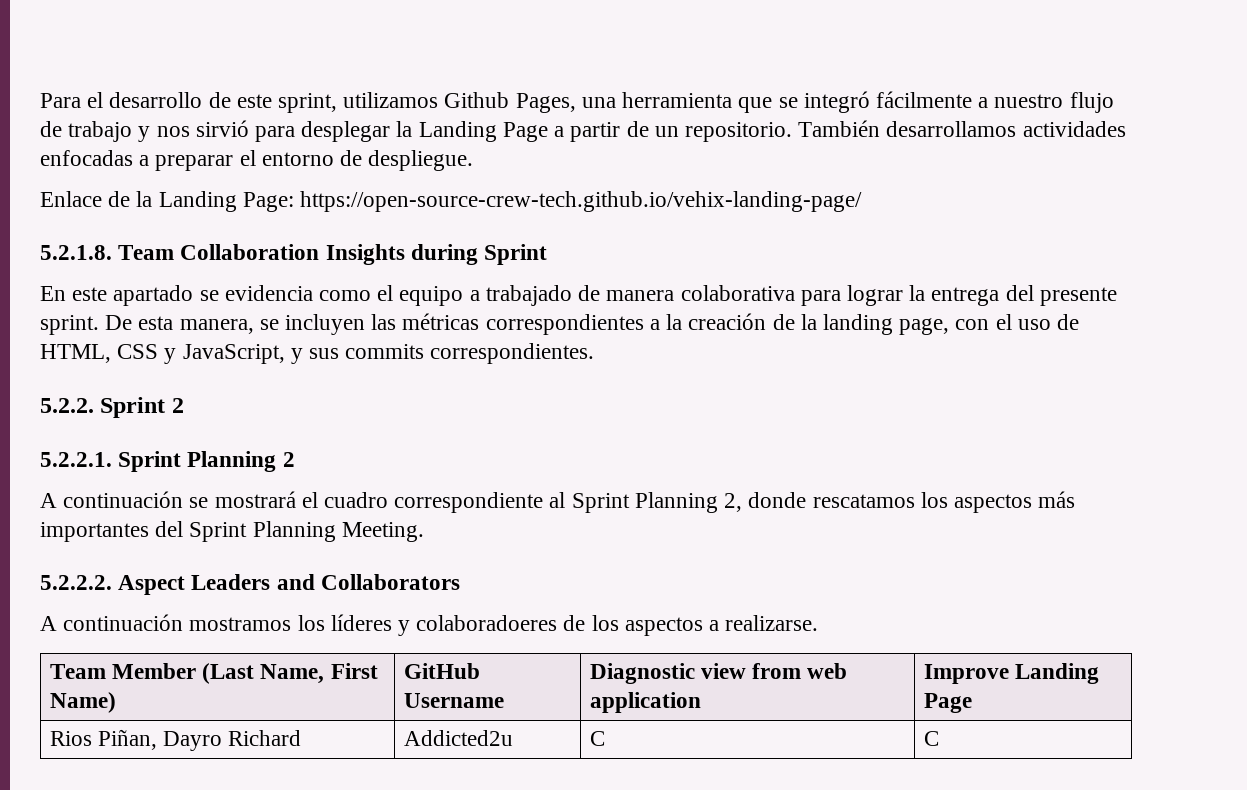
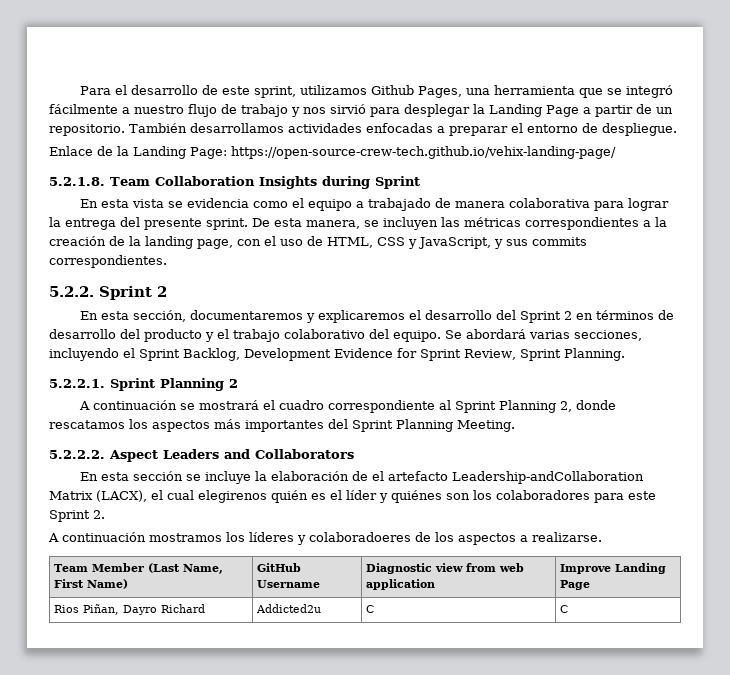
- En este apartado se evidencia como el equipo a trabajado de manera colaborativa para lograr la entrega del presente sprint.
+ En esta vista se evidencia como el equipo a trabajado de manera colaborativa para lograr la entrega del presente sprint.
+ En esta sección, documentaremos y explicaremos el desarrollo del Sprint 2 en términos de desarrollo del producto y el trabajo colaborativo del equipo. Se abordará varias secciones, incluyendo el Sprint Backlog, Development Evidence for Sprint Review, Sprint Planning.
+ En esta sección se incluye la elaboración de el artefacto Leadership-andCollaboration Matrix (LACX), el cual elegirenos quién es el líder y quiénes son los colaboradores para este Sprint 2.

